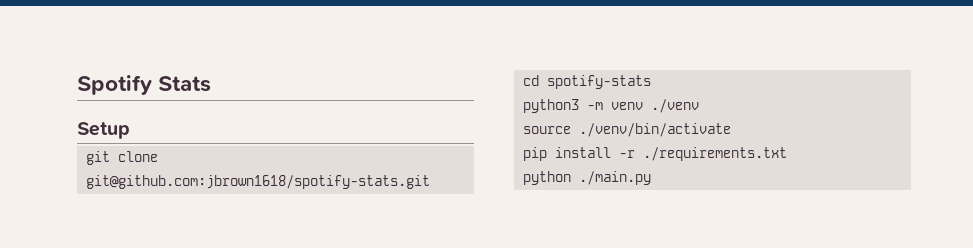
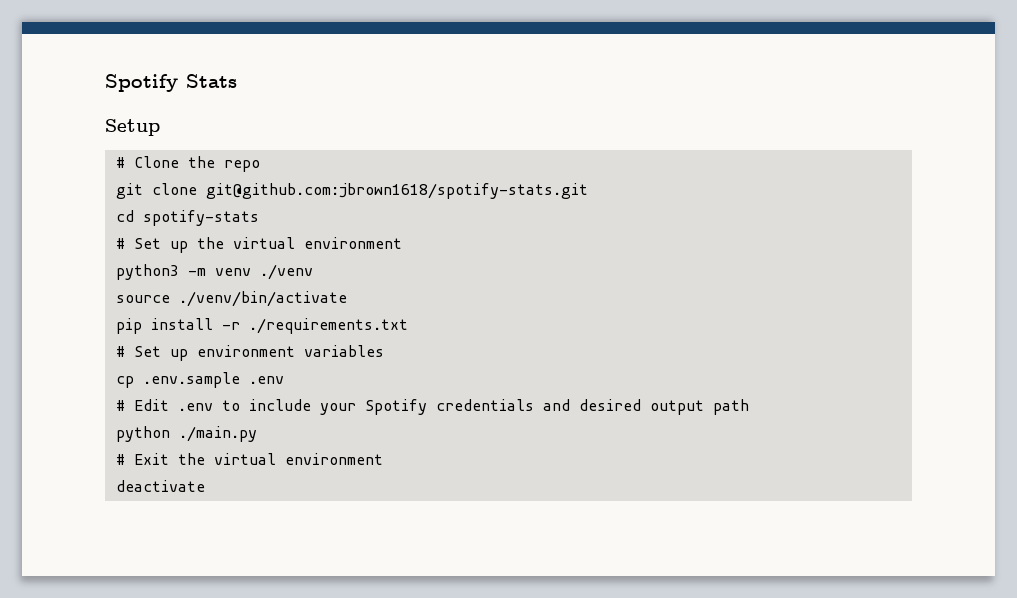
+ # Clone the repo
+ # Set up the virtual environment
+ # Set up environment variables
+ cp .env.sample .env
+ # Edit .env to include your Spotify credentials and desired output path
  python ./main.py
+ # Exit the virtual environment
+ deactivate

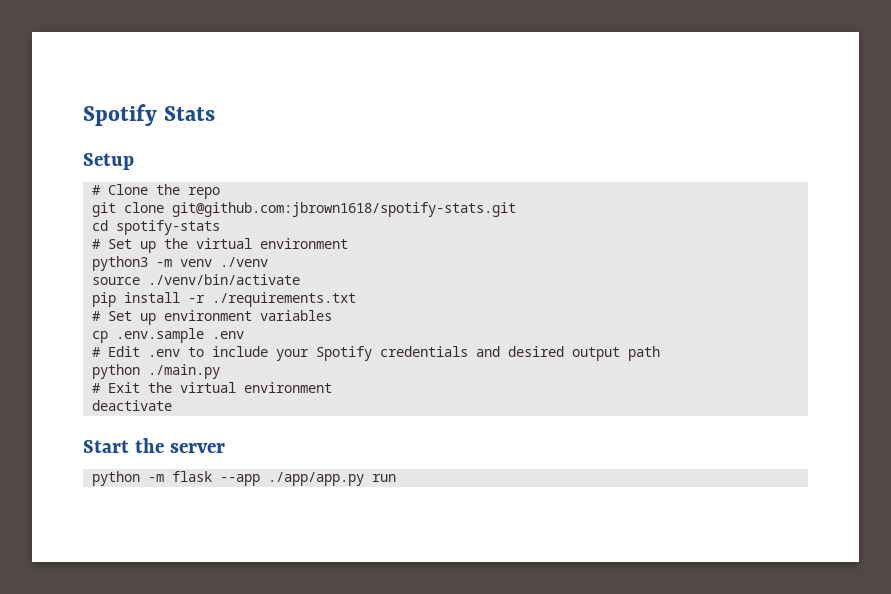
+ Start the server
+ python -m flask --app ./app/app.py run

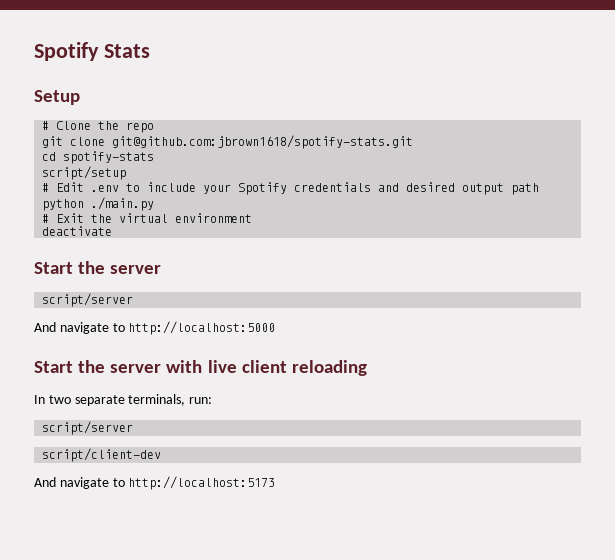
- # Set up the virtual environment
- python3 -m venv ./venv
- source ./venv/bin/activate
- pip install -r ./requirements.txt
- # Set up environment variables
- cp .env.sample .env
+ script/setup
  deactivate
  Start the server
- python -m flask --app ./app/app.py run
+ script/server
+ And navigate to http://localhost:5000
+ Start the server with live client reloading
+ In two separate terminals, run:
+ script/server
+ script/client-dev
+ And navigate to http://localhost:5173

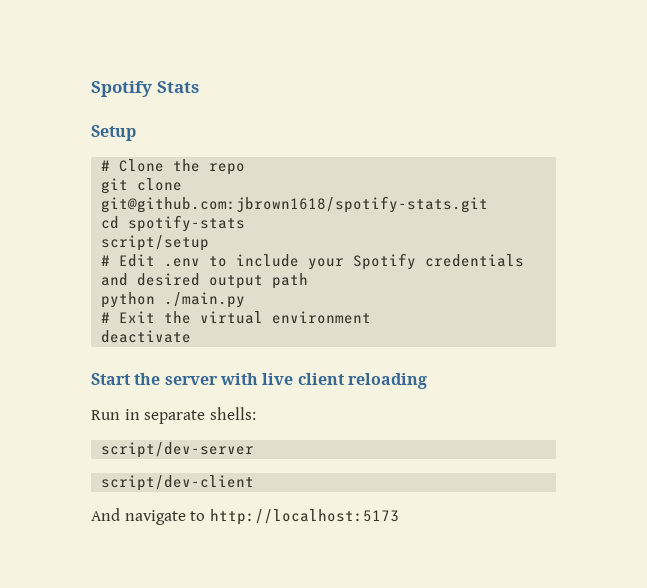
  deactivate
- Start the server
- script/server
- And navigate to http://localhost:5000
  Start the server with live client reloading
- In two separate terminals, run:
- script/server
- script/client-dev
+ Run in separate shells:
+ script/dev-server
+ script/dev-client

